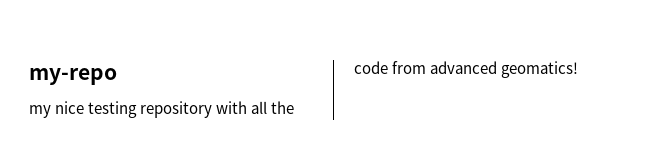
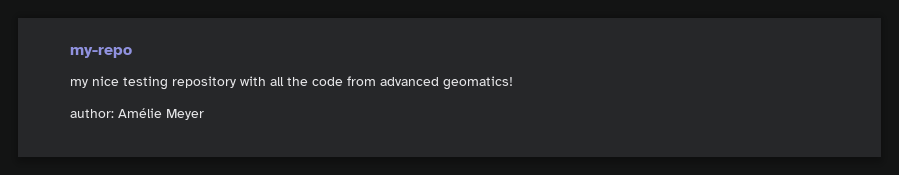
+ author: Amélie Meyer

